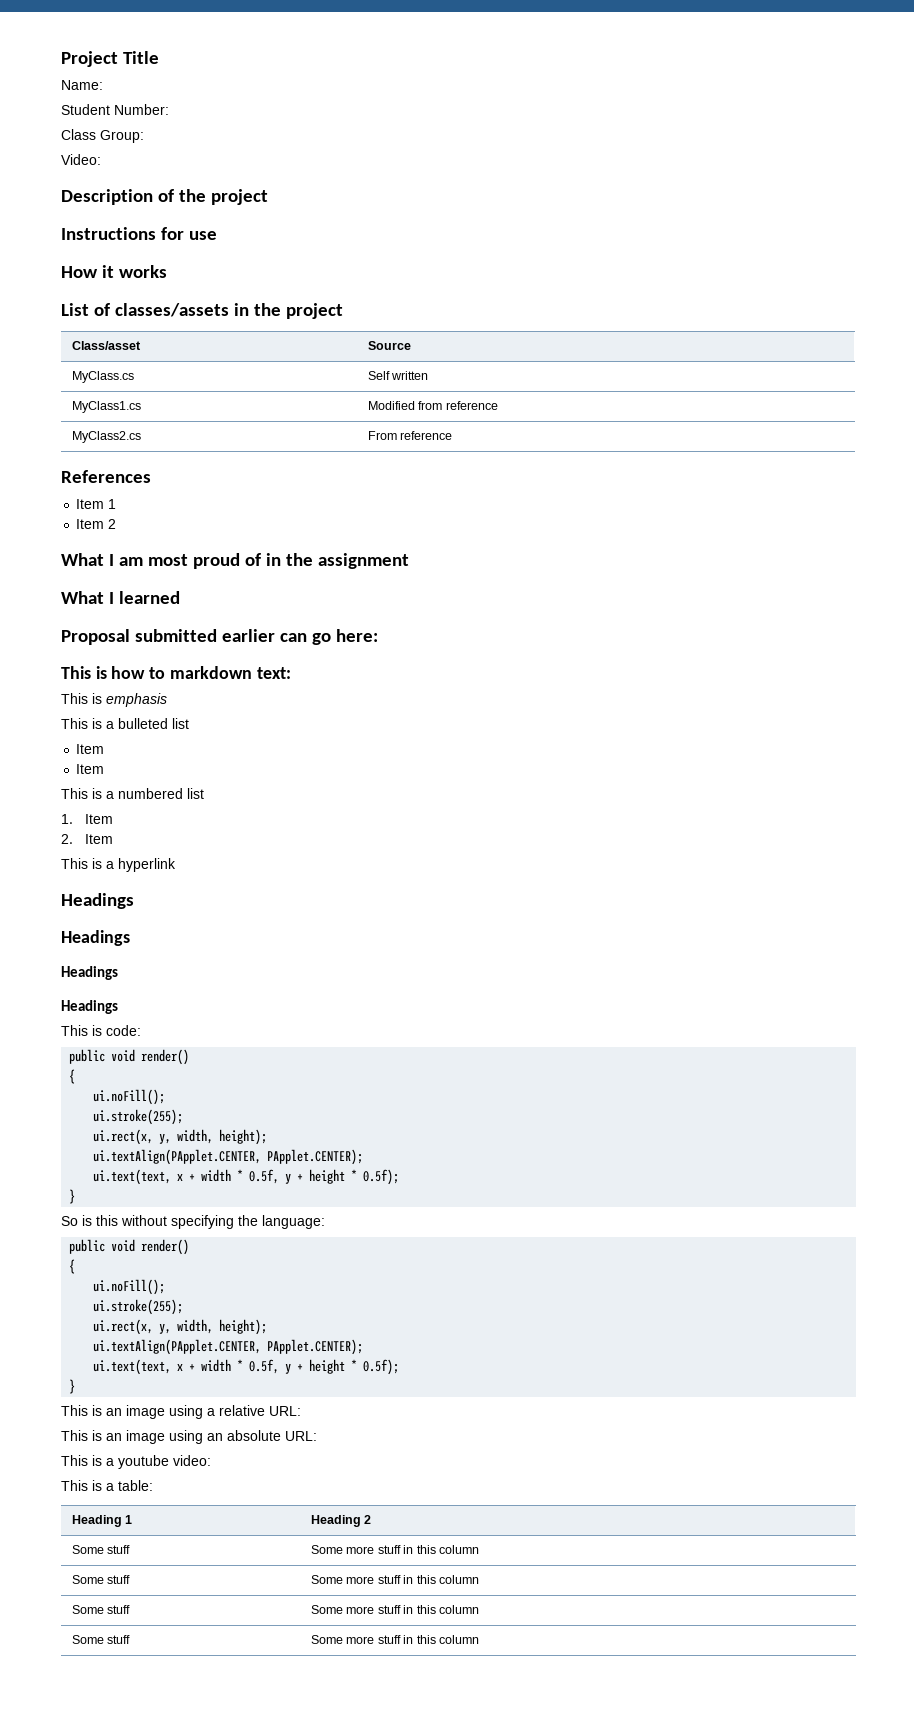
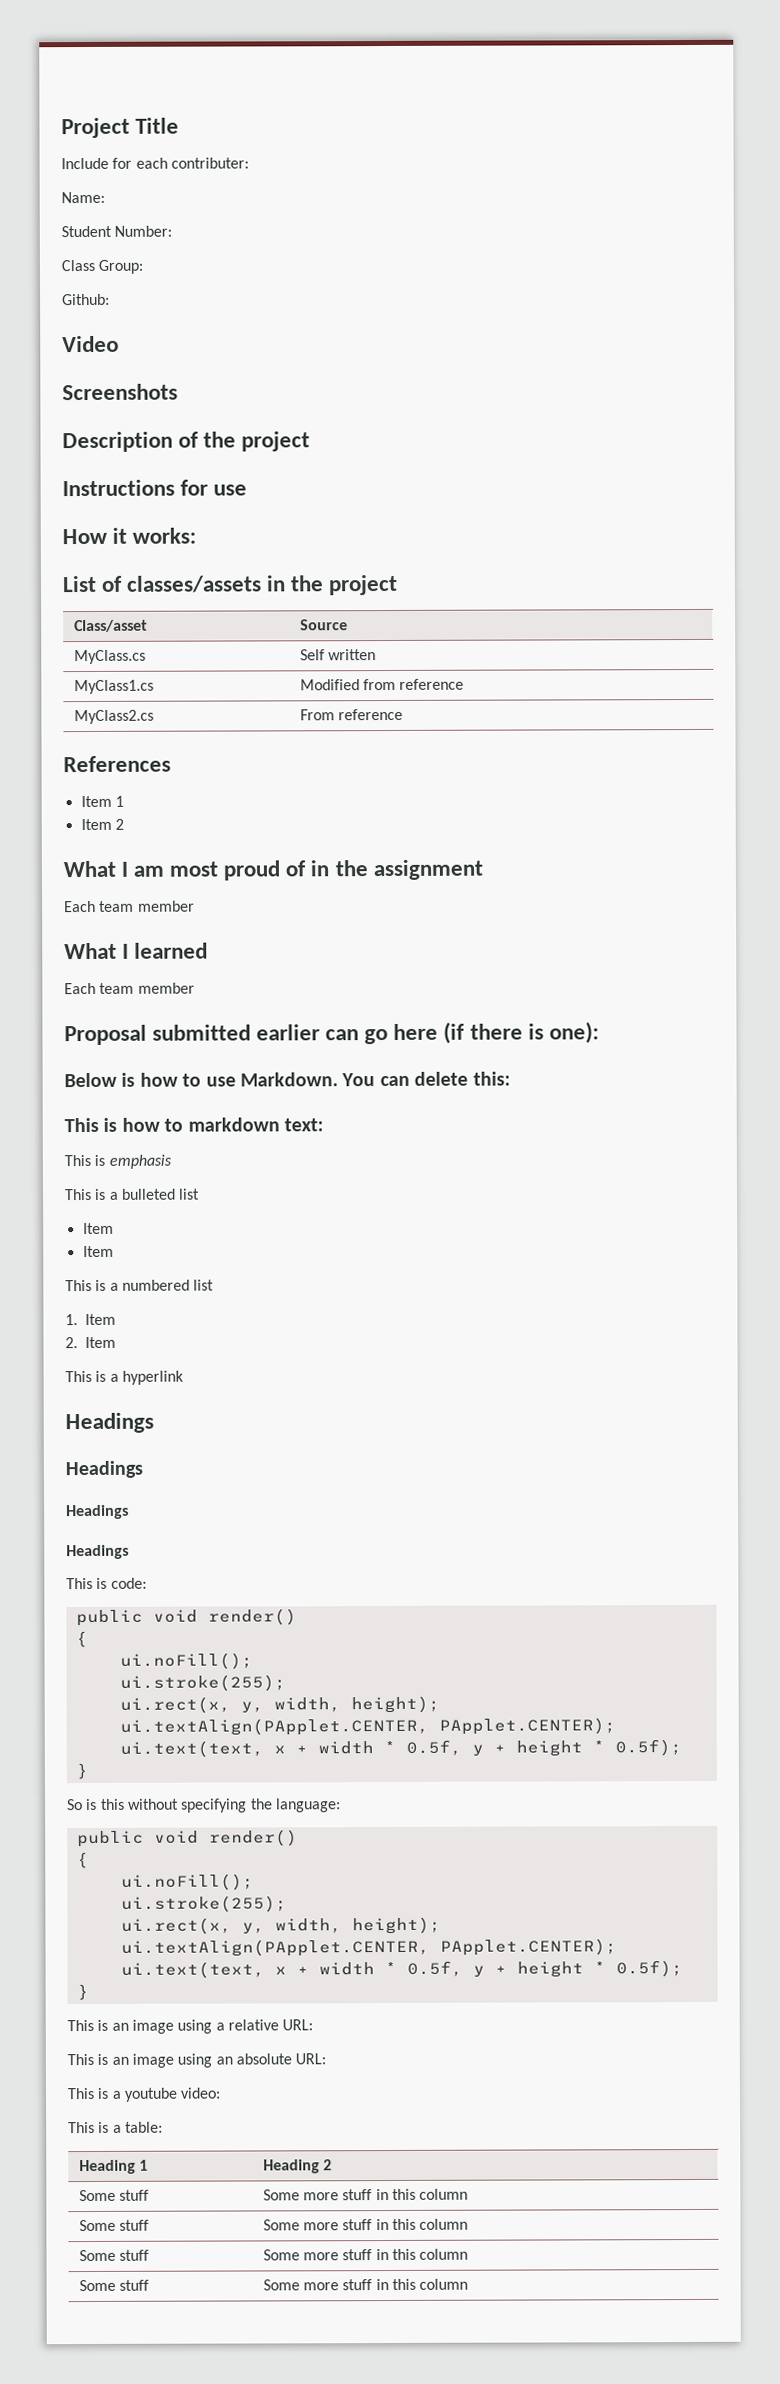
+ Include for each contributer:
- Video:
+ Github:
+ Video
+ Screenshots
- How it works
+ How it works:
  What I am most proud of in the assignment
+ Each team member
  What I learned
+ Each team member
- Proposal submitted earlier can go here:
+ Proposal submitted earlier can go here (if there is one):
+ Below is how to use Markdown. You can delete this:

